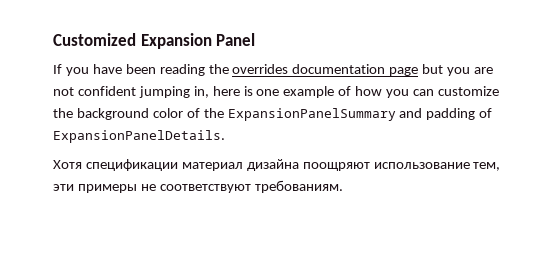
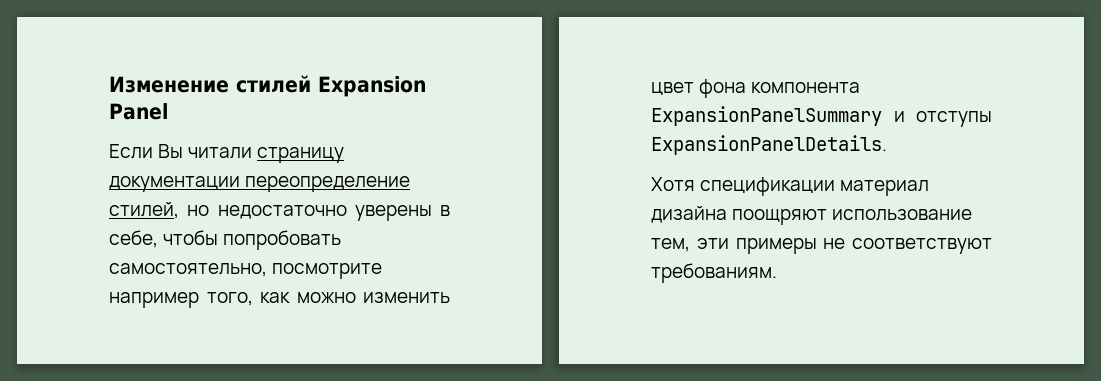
- Customized Expansion Panel
+ Изменение стилей Expansion Panel
- If you have been reading the overrides documentation page but you are not confident jumping in, here is one example of how you can customize the background color of the ExpansionPanelSummary and padding of ExpansionPanelDetails.
+ Если Вы читали страницу документации переопределение стилей, но недостаточно уверены в себе, чтобы попробовать самостоятельно, посмотрите например того, как можно изменить цвет фона компонента ExpansionPanelSummary и отступы ExpansionPanelDetails.

